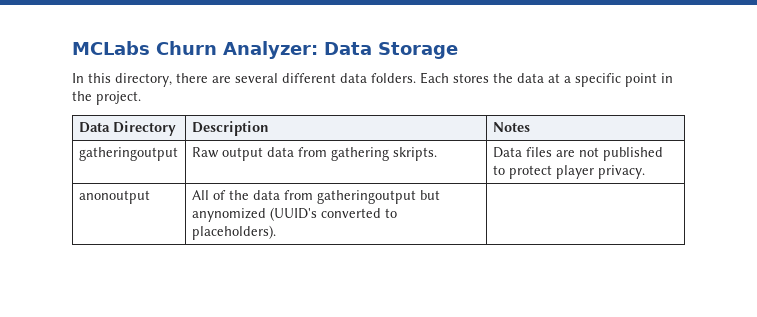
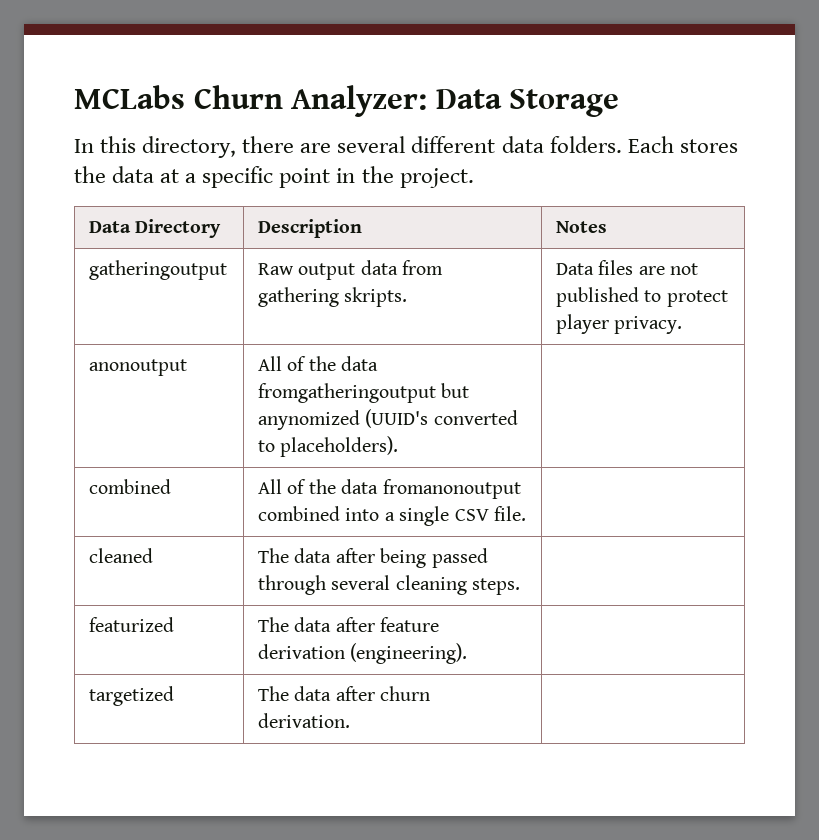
- anonoutput | All of the data from gatheringoutput but anynomized (UUID's converted to placeholders). |
+ anonoutput | All of the data fromgatheringoutput but anynomized (UUID's converted to placeholders). |
+ combined | All of the data fromanonoutput combined into a single CSV file. |
+ cleaned | The data after being passed through several cleaning steps. |
+ featurized | The data after feature derivation (engineering). |
+ targetized | The data after churn derivation. |

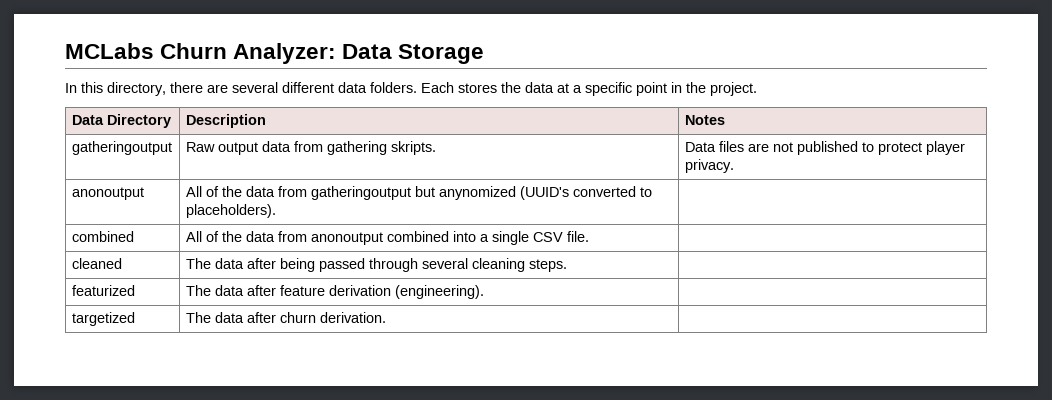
- anonoutput | All of the data fromgatheringoutput but anynomized (UUID's converted to placeholders). |
+ anonoutput | All of the data from gatheringoutput but anynomized (UUID's converted to placeholders). |
- combined | All of the data fromanonoutput combined into a single CSV file. |
+ combined | All of the data from anonoutput combined into a single CSV file. |

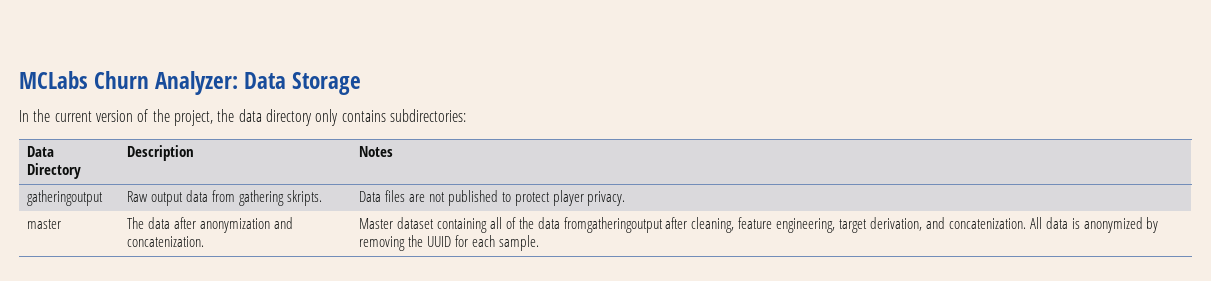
- In this directory, there are several different data folders. Each stores the data at a specific point in the project.
+ In the current version of the project, the data directory only contains subdirectories:
- anonoutput | All of the data from gatheringoutput but anynomized (UUID's converted to placeholders). |
- combined | All of the data from anonoutput combined into a single CSV file. |
- cleaned | The data after being passed through several cleaning steps. |
- featurized | The data after feature derivation (engineering). |
- targetized | The data after churn derivation. |
+ master | The data after anonymization and concatenization. | Master dataset containing all of the data fromgatheringoutput after cleaning, feature engineering, target derivation, and concatenization. All data is anonymized by removing the UUID for each sample.

